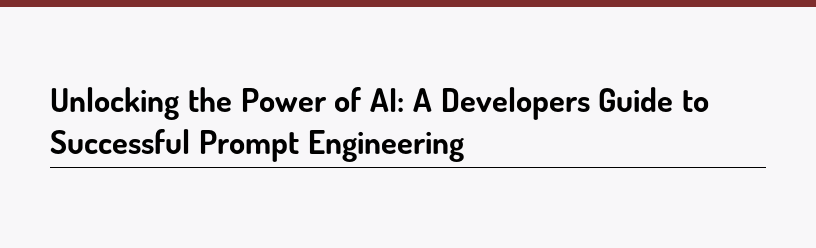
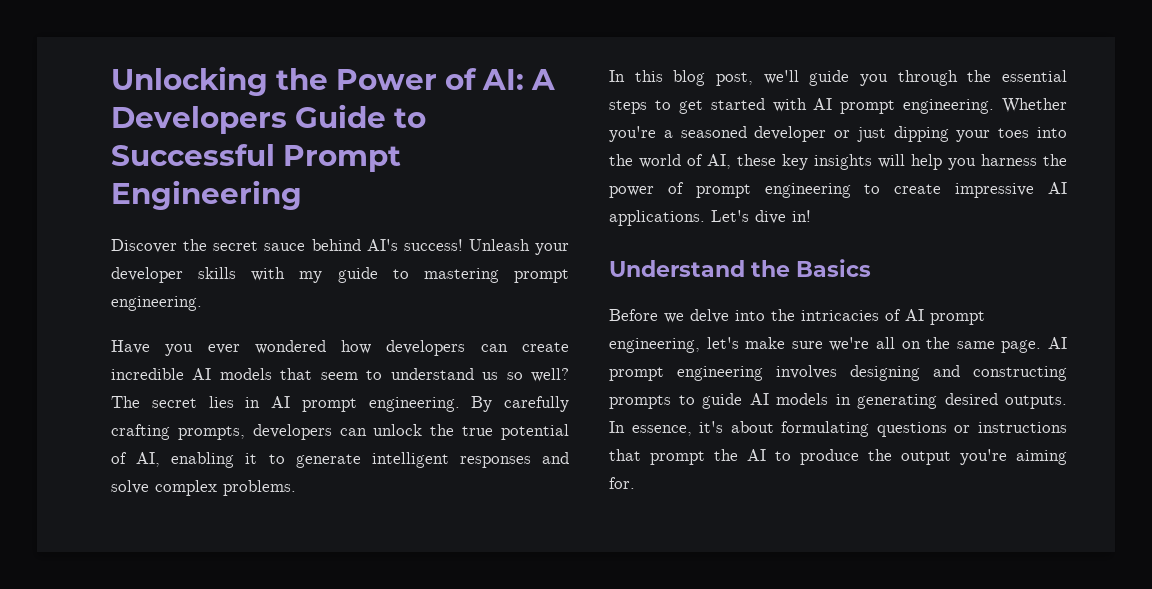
+ Discover the secret sauce behind AI's success! Unleash your developer skills with my guide to mastering prompt engineering.
+ Have you ever wondered how developers can create incredible AI models that seem to understand us so well? The secret lies in AI prompt engineering. By carefully crafting prompts, developers can unlock the true potential of AI, enabling it to generate intelligent responses and solve complex problems.
+ In this blog post, we'll guide you through the essential steps to get started with AI prompt engineering. Whether you're a seasoned developer or just dipping your toes into the world of AI, these key insights will help you harness the power of prompt engineering to create impressive AI applications. Let's dive in!
+ Understand the Basics
+ Before we delve into the intricacies of AI prompt engineering, let's make sure we're all on the same page. AI prompt engineering involves designing and constructing prompts to guide AI models in generating desired outputs. In essence, it's about formulating questions or instructions that prompt the AI to produce the output you're aiming for.

